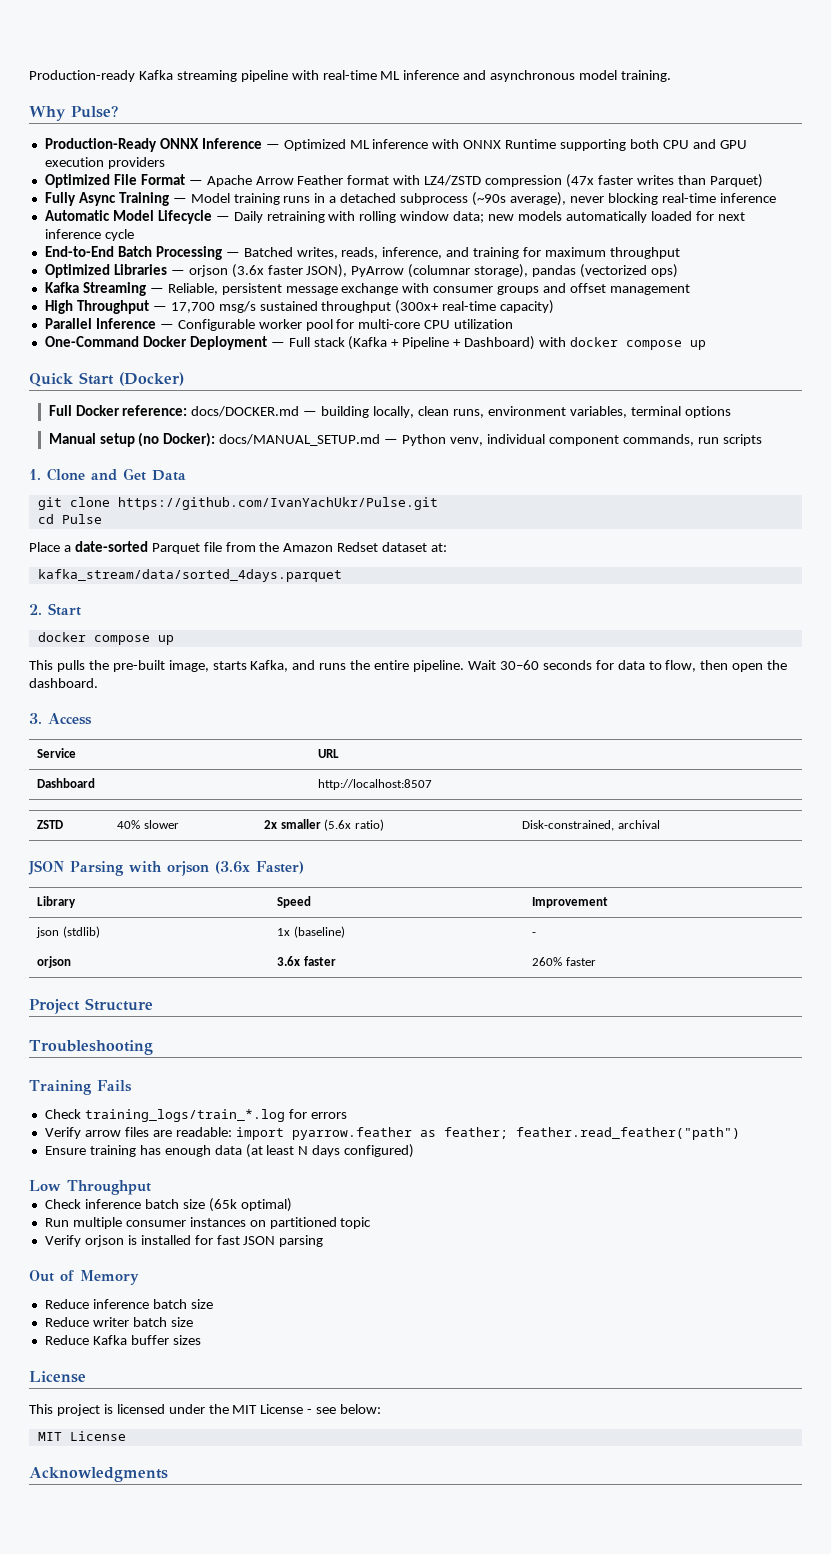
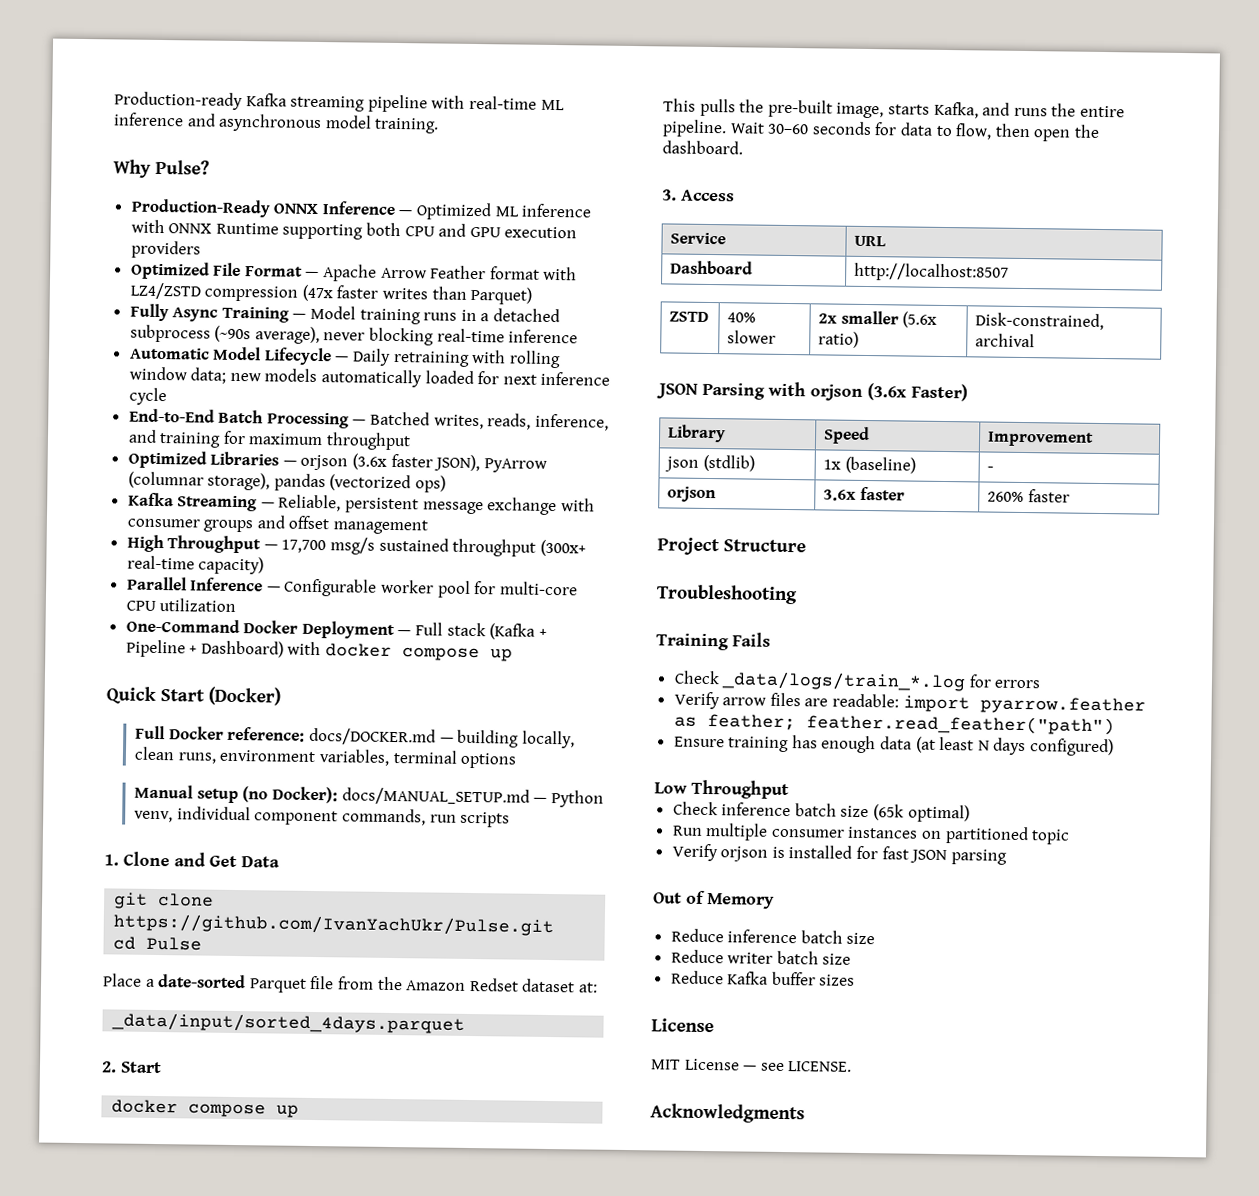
- kafka_stream/data/sorted_4days.parquet
+ _data/input/sorted_4days.parquet
- Check training_logs/train_*.log for errors
+ Check _data/logs/train_*.log for errors
- This project is licensed under the MIT License - see below:
- MIT License
+ MIT License — see LICENSE.

